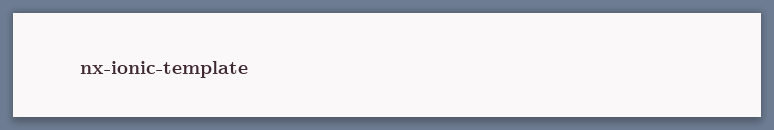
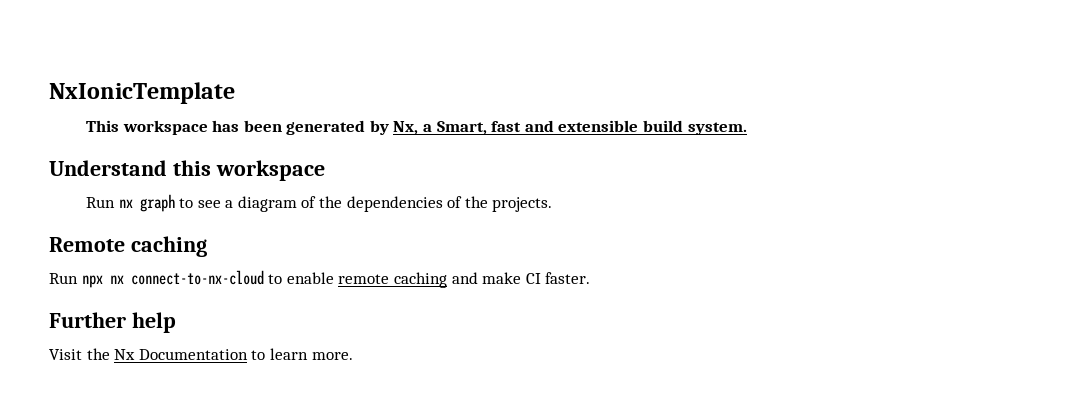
- nx-ionic-template
+ NxIonicTemplate
+ This workspace has been generated by Nx, a Smart, fast and extensible build system.
+ Understand this workspace
+ Run nx graph to see a diagram of the dependencies of the projects.
+ Remote caching
+ Run npx nx connect-to-nx-cloud to enable remote caching and make CI faster.
+ Further help
+ Visit the Nx Documentation to learn more.

